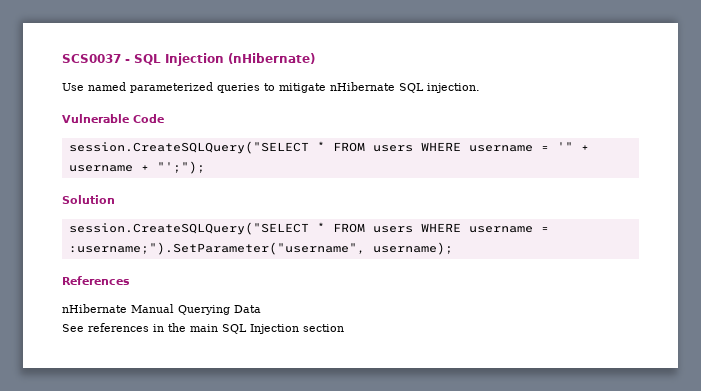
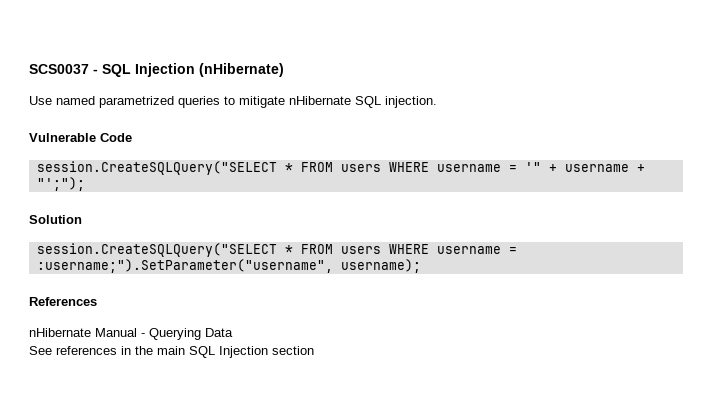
- Use named parameterized queries to mitigate nHibernate SQL injection.
+ Use named parametrized queries to mitigate nHibernate SQL injection.
- nHibernate Manual Querying Data
+ nHibernate Manual - Querying Data

